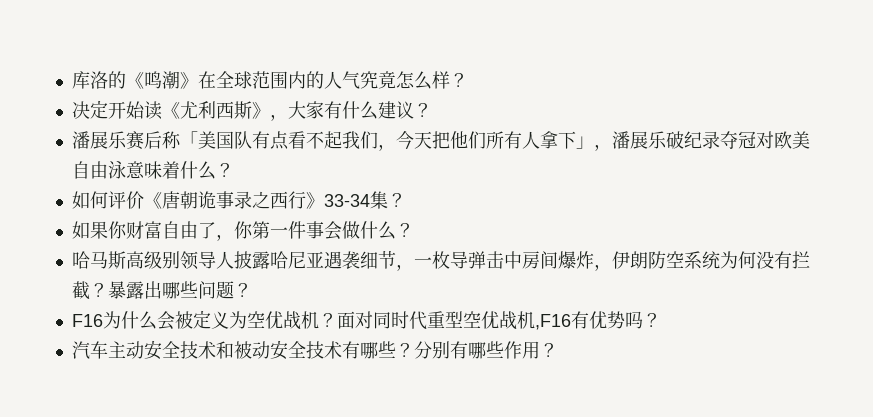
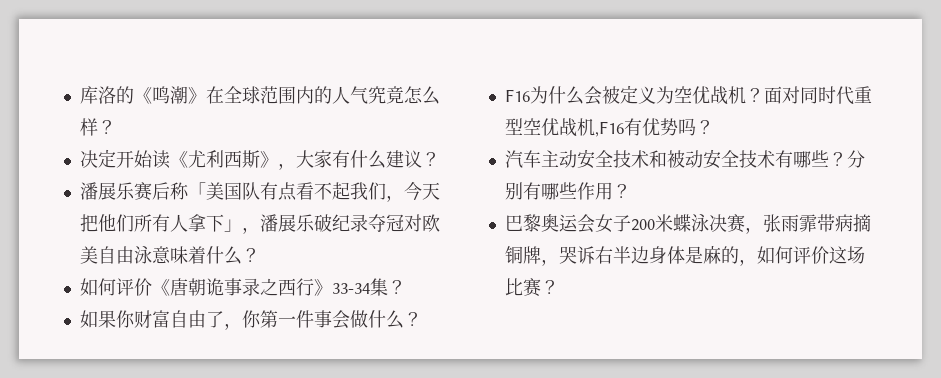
- 哈马斯高级别领导人披露哈尼亚遇袭细节，一枚导弹击中房间爆炸，伊朗防空系统为何没有拦截？暴露出哪些问题？
+ 巴黎奥运会女子200米蝶泳决赛，张雨霏带病摘铜牌，哭诉右半边身体是麻的，如何评价这场比赛？

